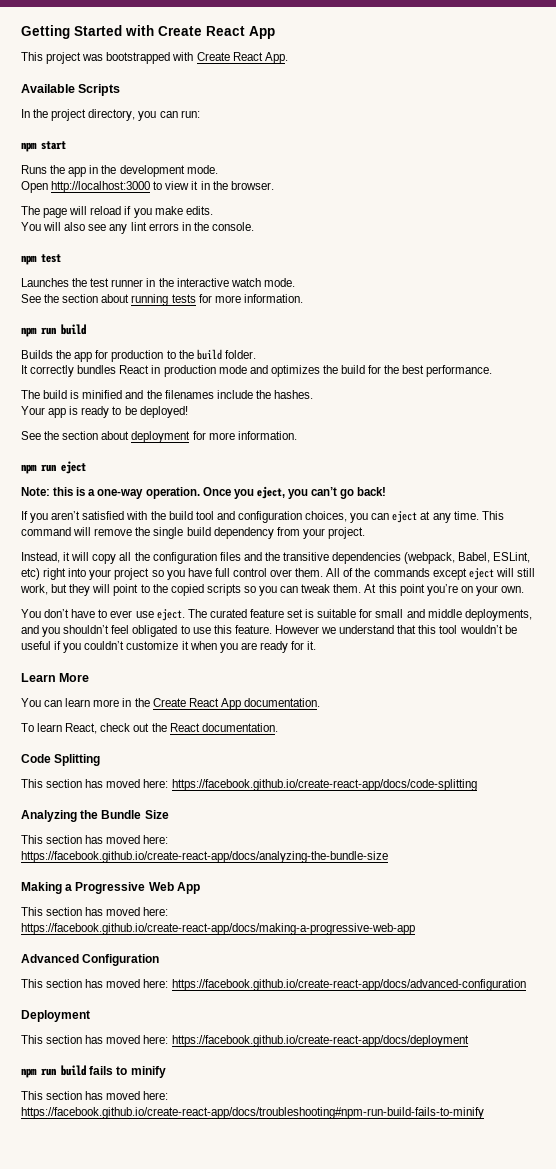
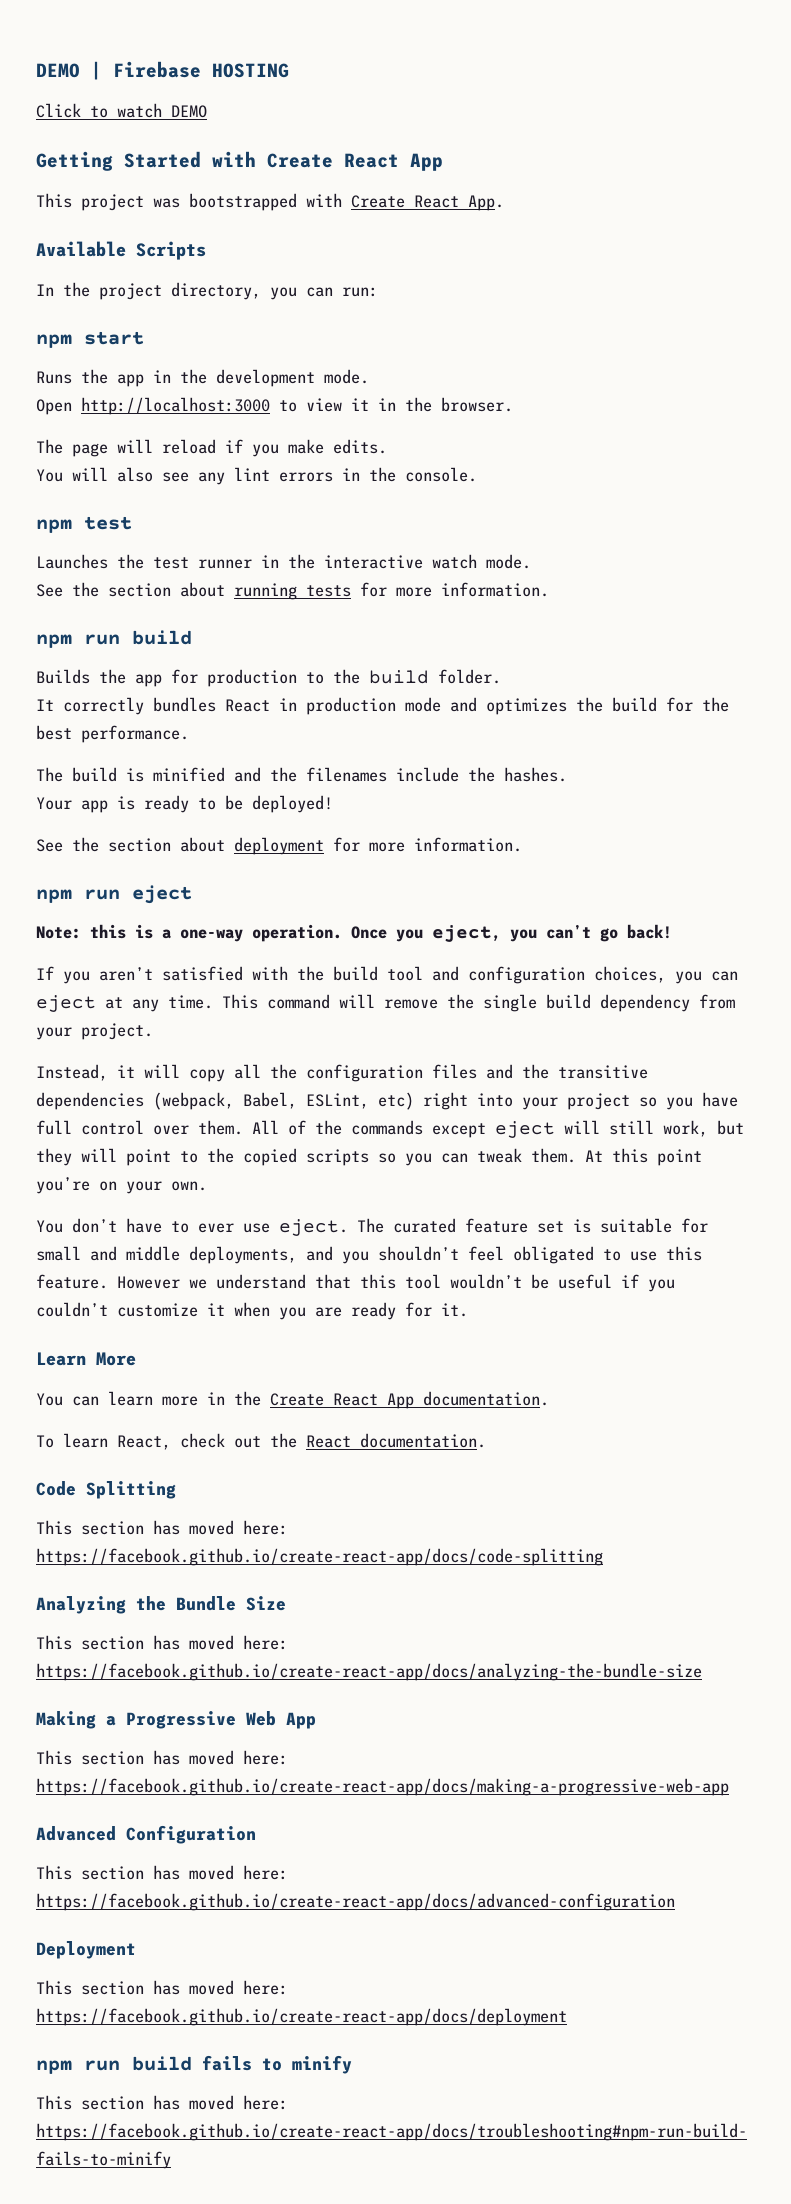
+ DEMO | Firebase HOSTING
+ Click to watch DEMO

